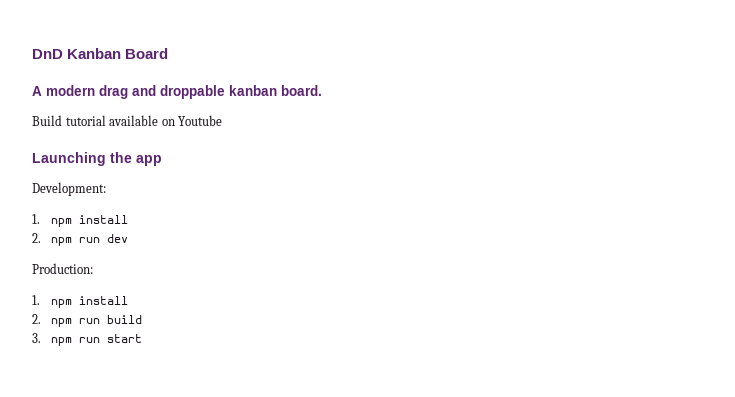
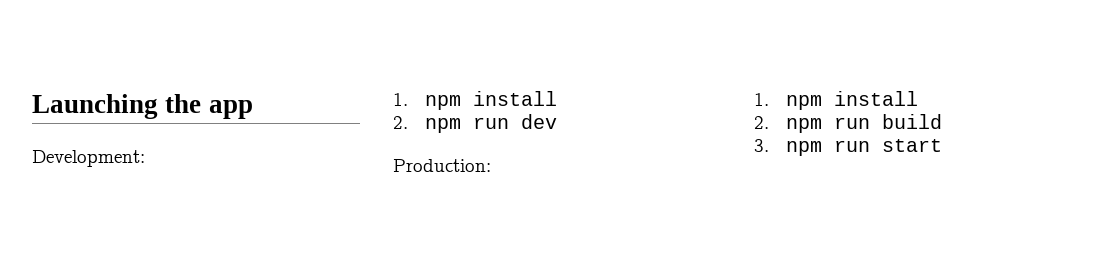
- DnD Kanban Board
- A modern drag and droppable kanban board.
- Build tutorial available on Youtube

